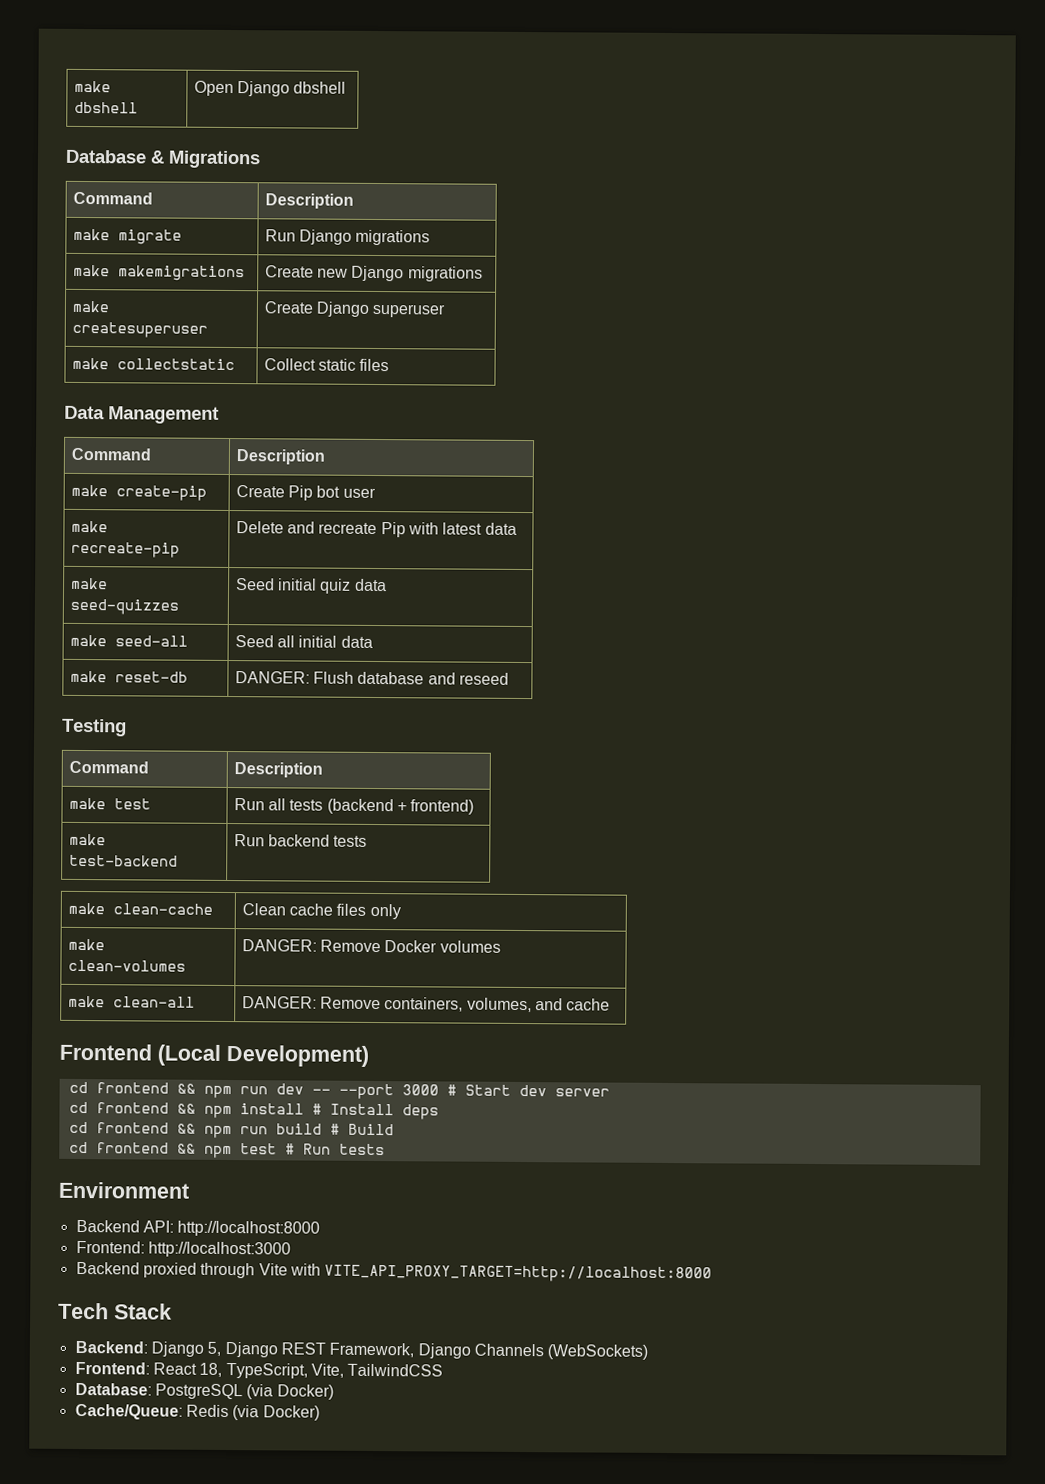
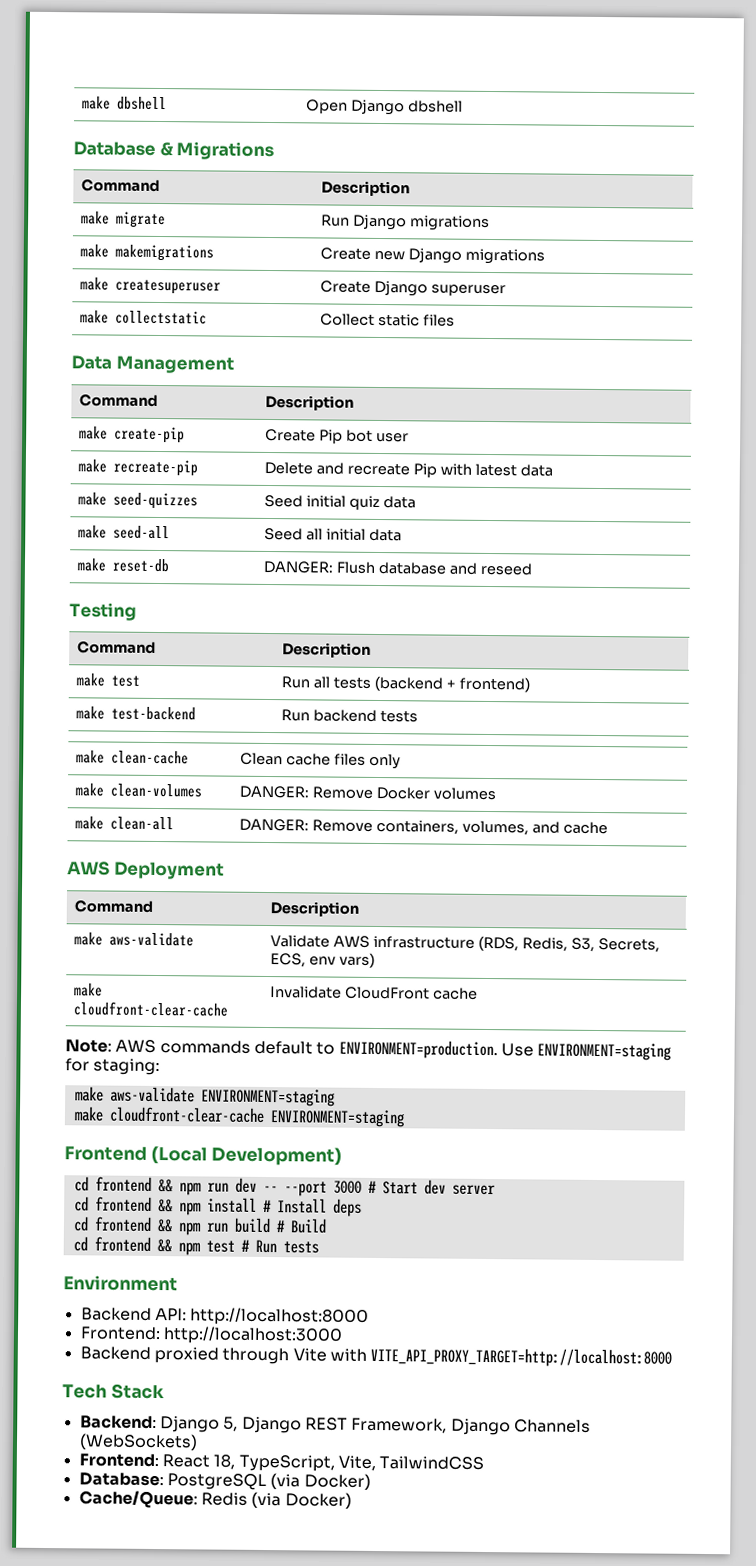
+ AWS Deployment
+ Command | Description
+ make aws-validate | Validate AWS infrastructure (RDS, Redis, S3, Secrets, ECS, env vars)
+ make cloudfront-clear-cache | Invalidate CloudFront cache
+ Note: AWS commands default to ENVIRONMENT=production. Use ENVIRONMENT=staging for staging:
+ make aws-validate ENVIRONMENT=staging
+ make cloudfront-clear-cache ENVIRONMENT=staging

